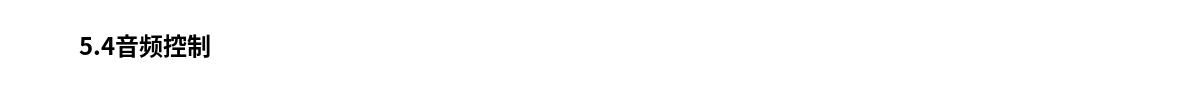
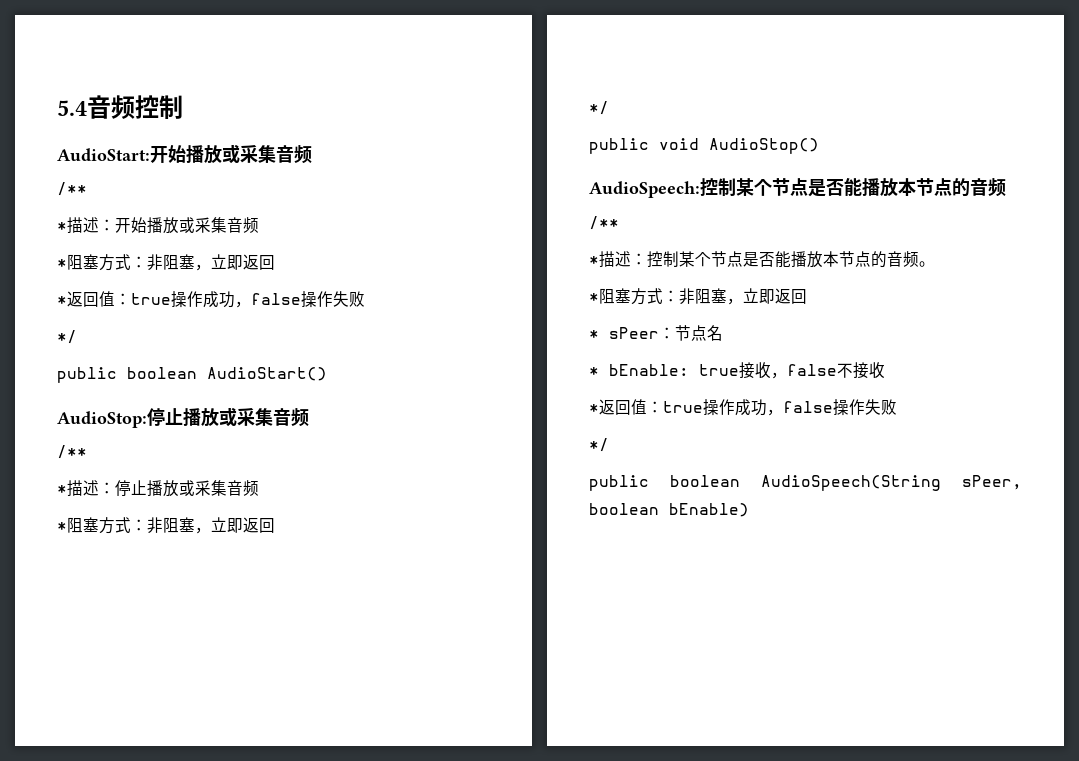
+ AudioStart:开始播放或采集音频
+ /**
+ *描述：开始播放或采集音频
+ *阻塞方式：非阻塞，立即返回
+ *返回值：true操作成功，false操作失败
+ */
+ public boolean AudioStart()
+ AudioStop:停止播放或采集音频
+ /**
+ *描述：停止播放或采集音频
+ *阻塞方式：非阻塞，立即返回
+ */
+ public void AudioStop()
+ AudioSpeech:控制某个节点是否能播放本节点的音频
+ /**
+ *描述：控制某个节点是否能播放本节点的音频。
+ *阻塞方式：非阻塞，立即返回
+ * sPeer：节点名
+ * bEnable: true接收，false不接收
+ *返回值：true操作成功，false操作失败
+ */
+ public boolean AudioSpeech(String sPeer, boolean bEnable)

